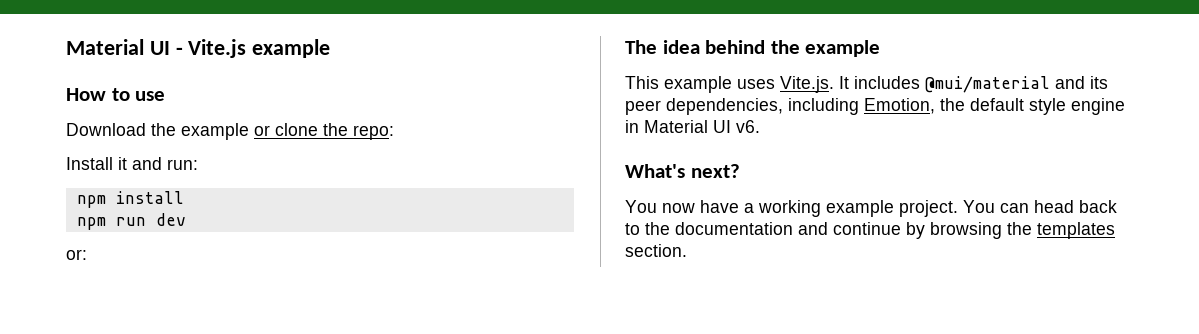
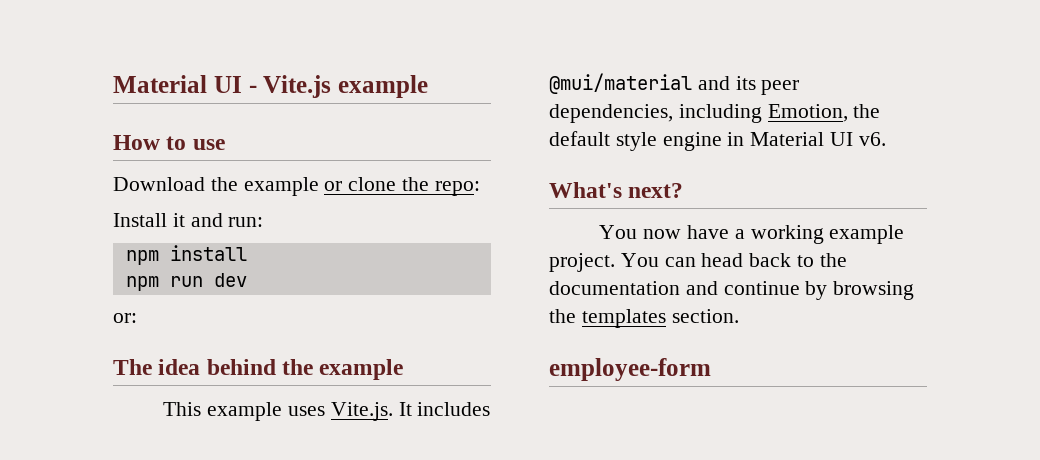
+ employee-form

